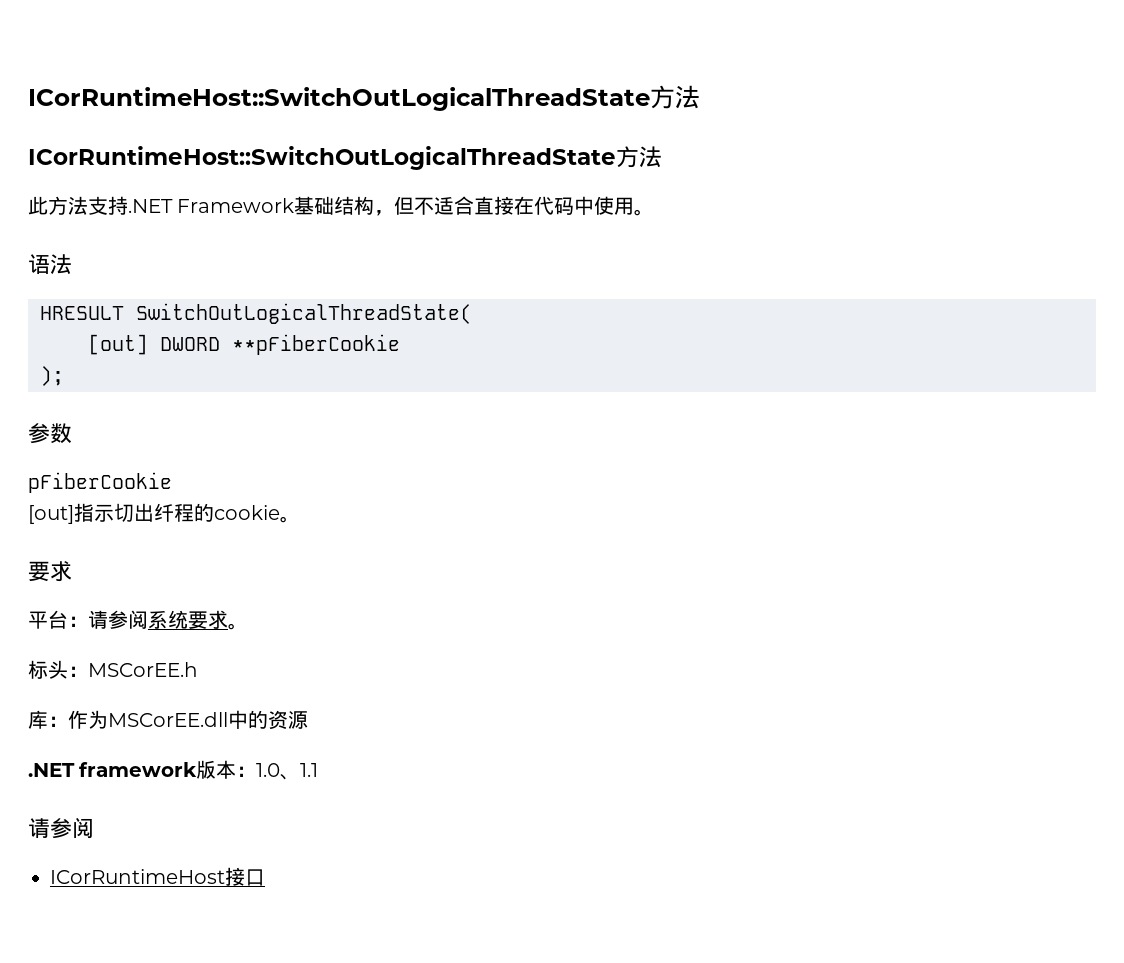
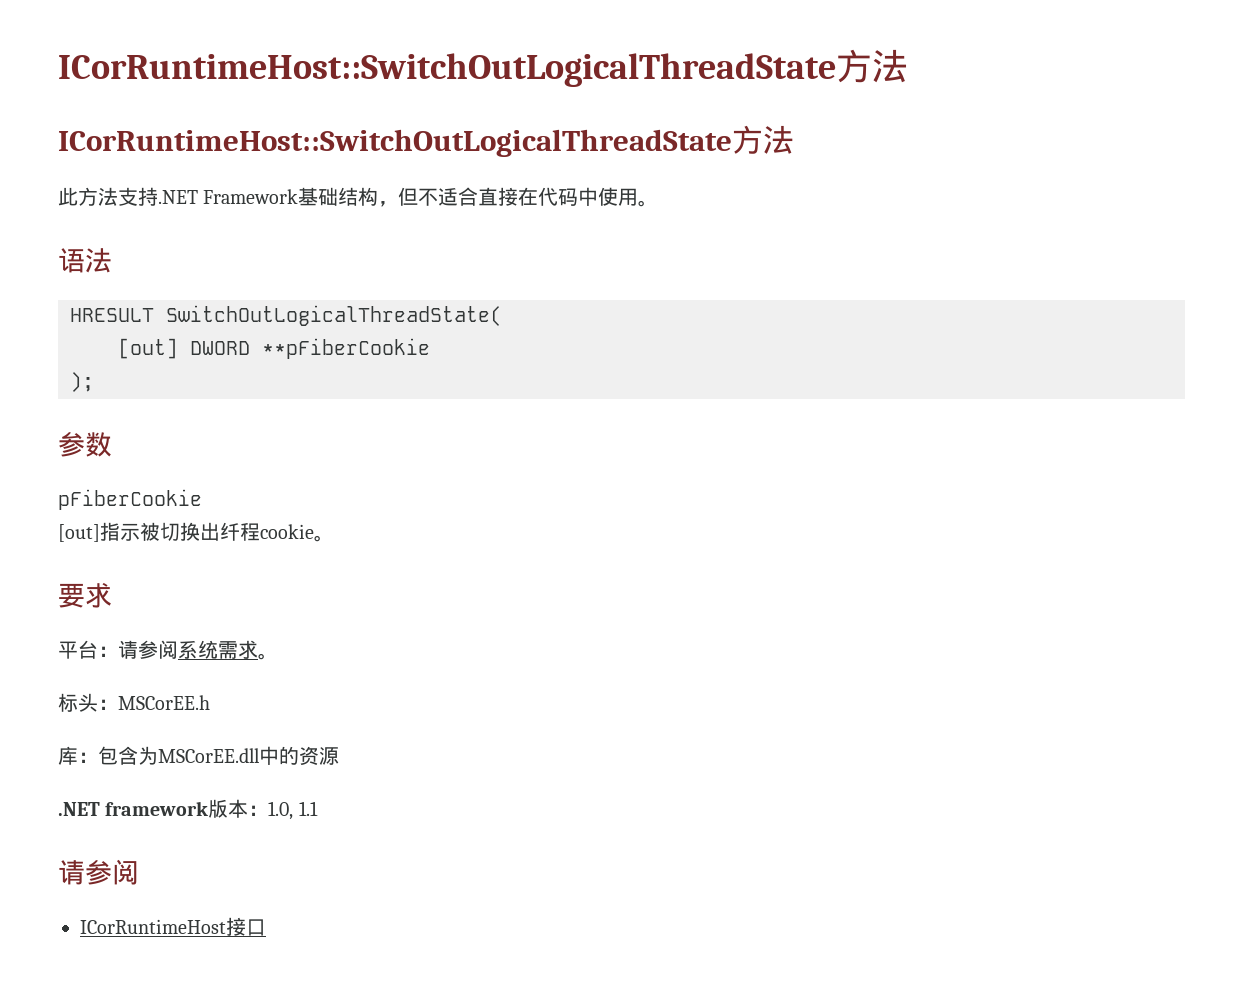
- [out]指示切出纤程的cookie。
+ [out]指示被切换出纤程cookie。
- 平台：请参阅系统要求。
+ 平台：请参阅系统需求。
- 库：作为MSCorEE.dll中的资源
+ 库：包含为MSCorEE.dll中的资源
- .NET framework版本：1.0、1.1
+ .NET framework版本：1.0, 1.1

